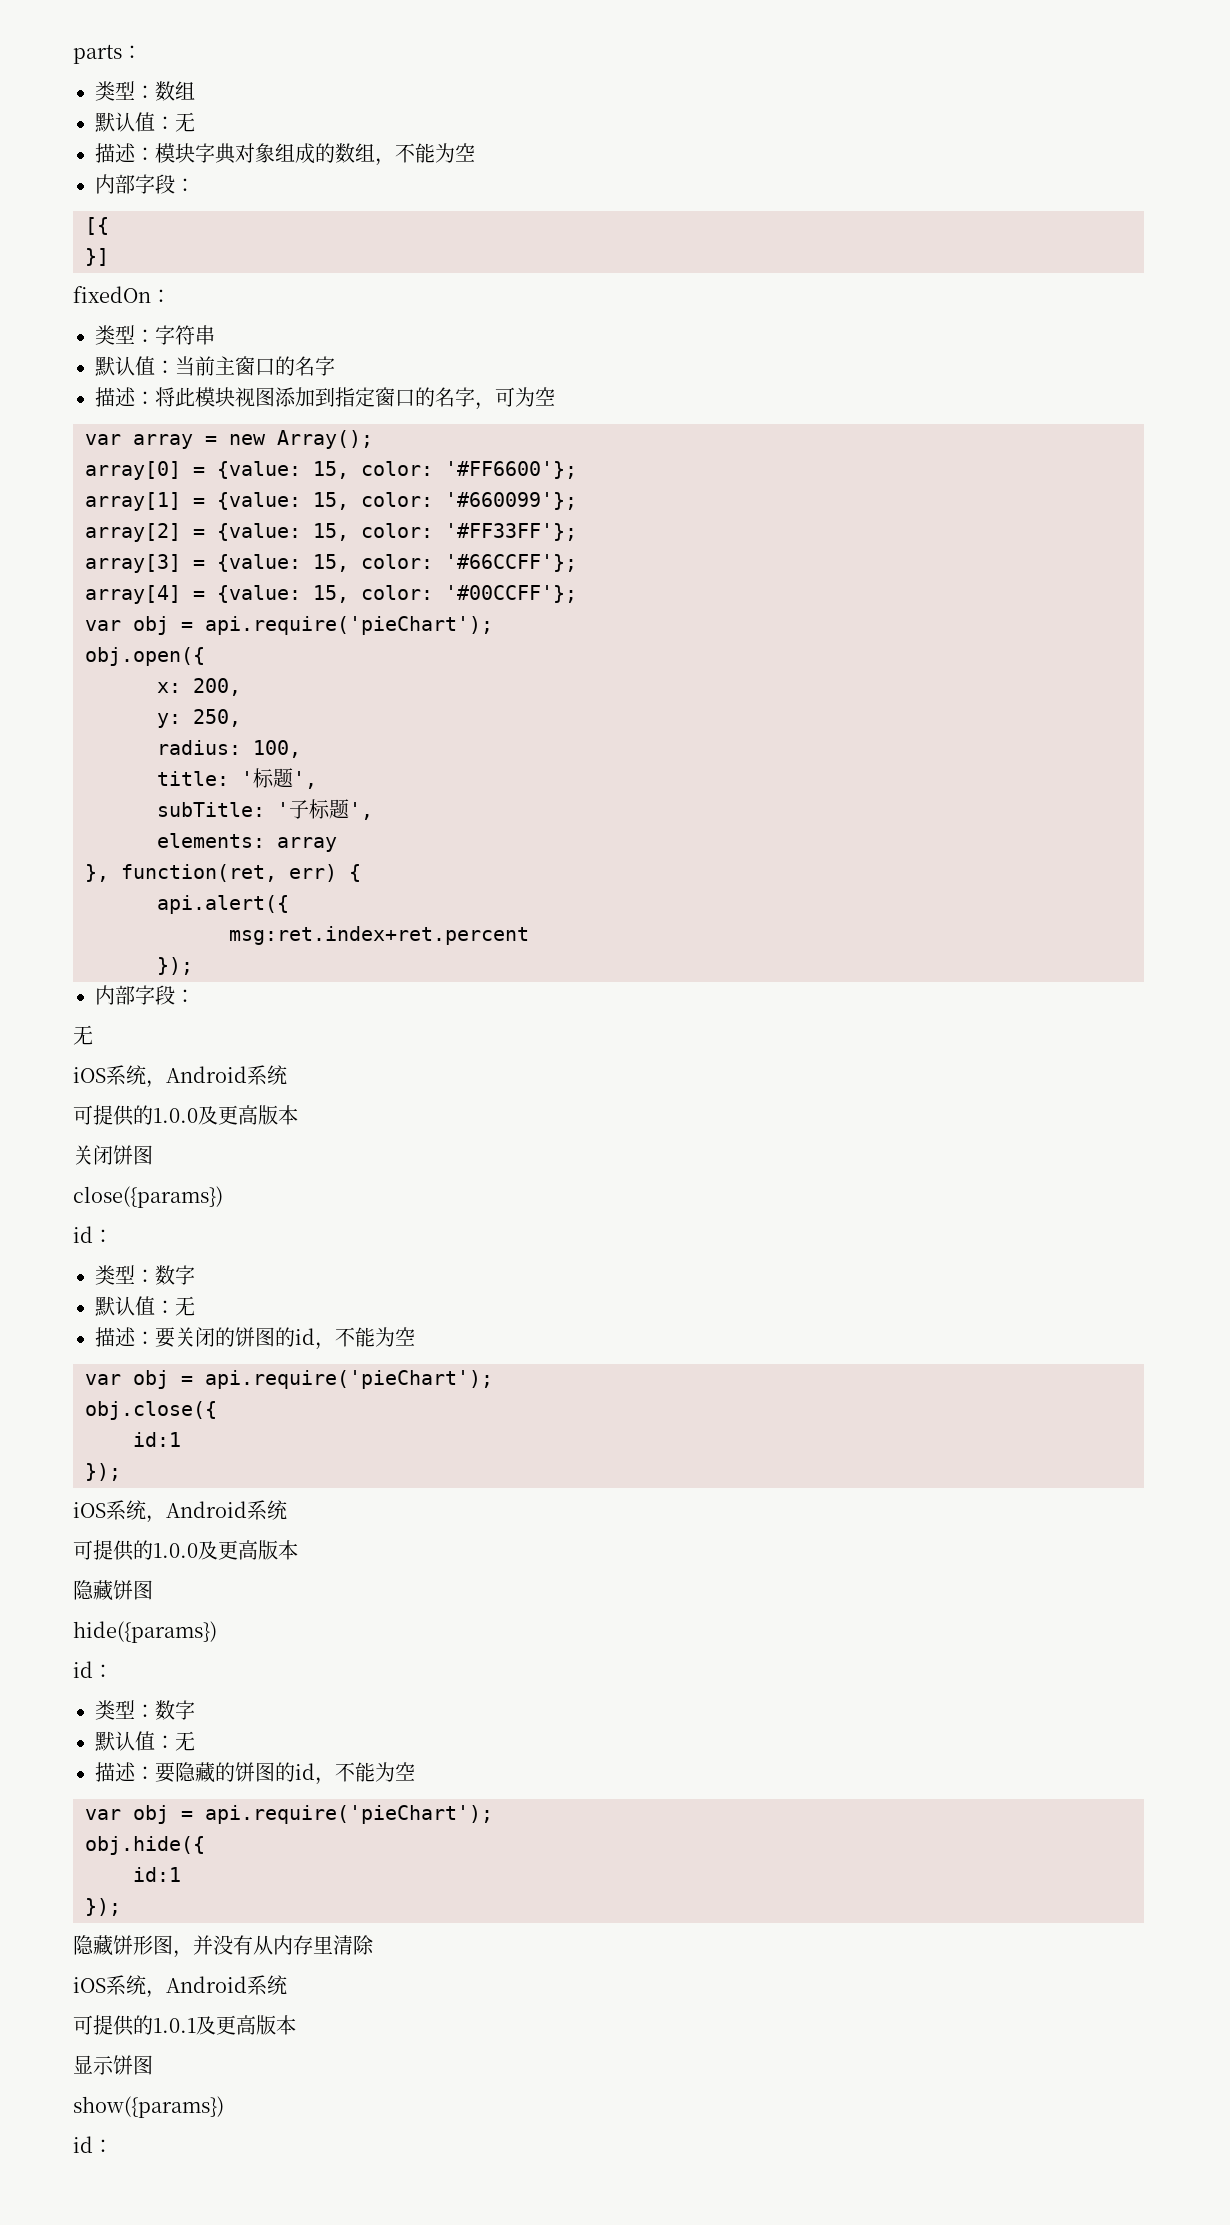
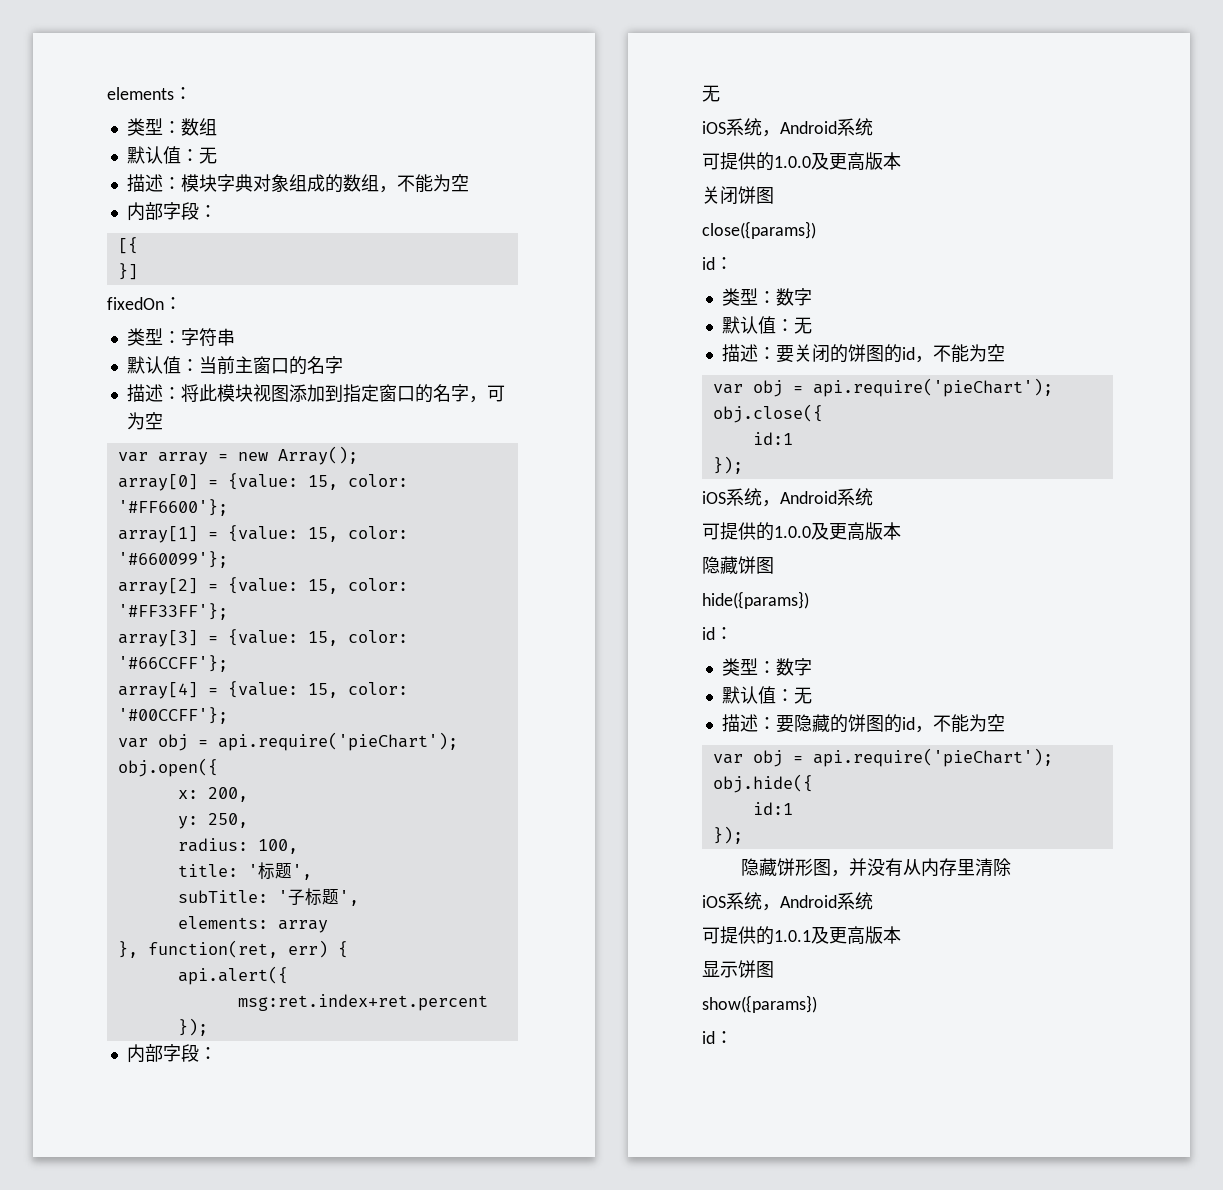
- parts：
+ elements：

